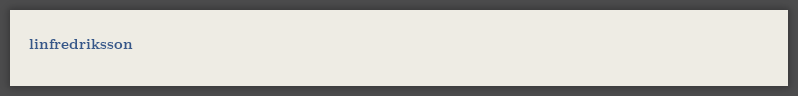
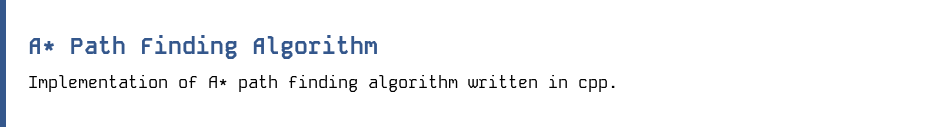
- linfredriksson
+ A* Path Finding Algorithm
+ Implementation of A* path finding algorithm written in cpp.

